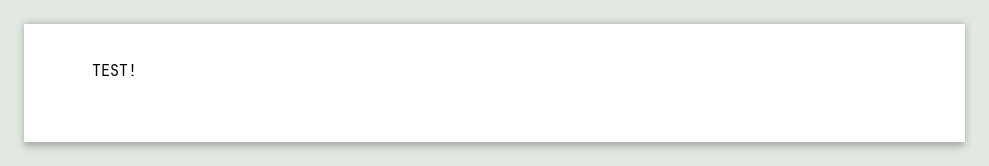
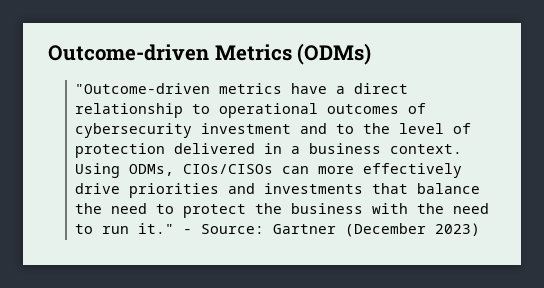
- TEST!
+ Outcome-driven Metrics (ODMs)
+ "Outcome-driven metrics have a direct relationship to operational outcomes of cybersecurity investment and to the level of protection delivered in a business context. Using ODMs, CIOs/CISOs can more effectively drive priorities and investments that balance the need to protect the business with the need to run it." - Source: Gartner (December 2023)

